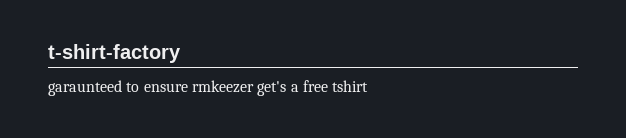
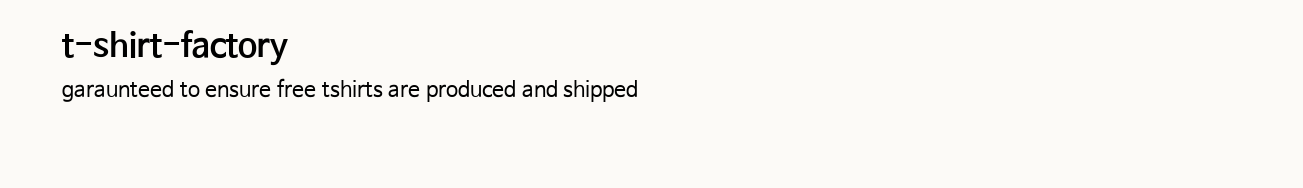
- garaunteed to ensure rmkeezer get's a free tshirt
+ garaunteed to ensure free tshirts are produced and shipped

